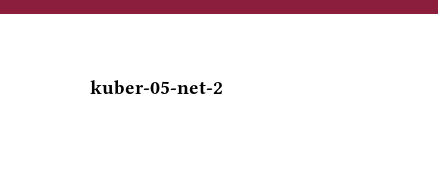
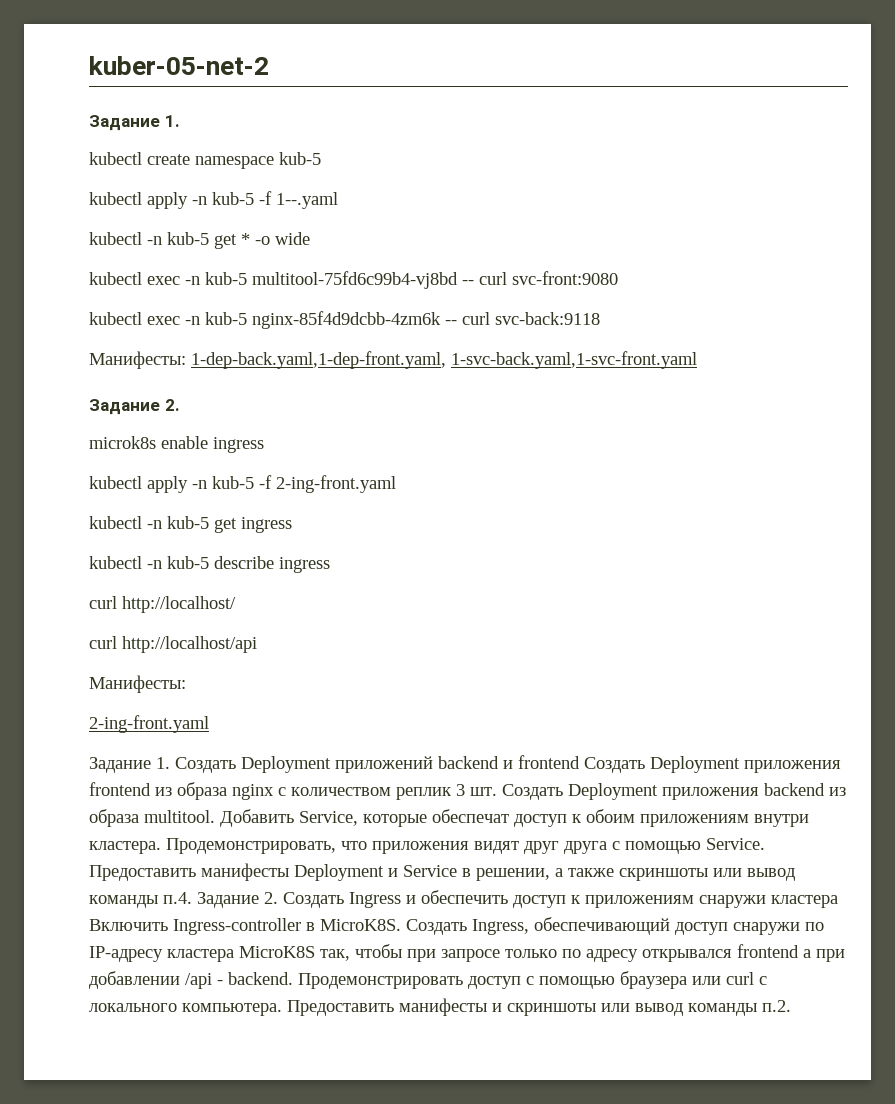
  kuber-05-net-2
+ Задание 1.
+ kubectl create namespace kub-5
+ kubectl apply -n kub-5 -f 1--.yaml
+ kubectl -n kub-5 get * -o wide
+ kubectl exec -n kub-5 multitool-75fd6c99b4-vj8bd -- curl svc-front:9080
+ kubectl exec -n kub-5 nginx-85f4d9dcbb-4zm6k -- curl svc-back:9118
+ Манифесты: 1-dep-back.yaml,1-dep-front.yaml, 1-svc-back.yaml,1-svc-front.yaml
+ Задание 2.
+ microk8s enable ingress
+ kubectl apply -n kub-5 -f 2-ing-front.yaml
+ kubectl -n kub-5 get ingress
+ kubectl -n kub-5 describe ingress
+ curl http://localhost/
+ curl http://localhost/api
+ Манифесты:
+ 2-ing-front.yaml
+ Задание 1. Создать Deployment приложений backend и frontend Создать Deployment приложения frontend из образа nginx с количеством реплик 3 шт. Создать Deployment приложения backend из образа multitool. Добавить Service, которые обеспечат доступ к обоим приложениям внутри кластера. Продемонстрировать, что приложения видят друг друга с помощью Service. Предоставить манифесты Deployment и Service в решении, а также скриншоты или вывод команды п.4. Задание 2. Создать Ingress и обеспечить доступ к приложениям снаружи кластера Включить Ingress-controller в MicroK8S. Создать Ingress, обеспечивающий доступ снаружи по IP-адресу кластера MicroK8S так, чтобы при запросе только по адресу открывался frontend а при добавлении /api - backend. Продемонстрировать доступ с помощью браузера или curl с локального компьютера. Предоставить манифесты и скриншоты или вывод команды п.2.

